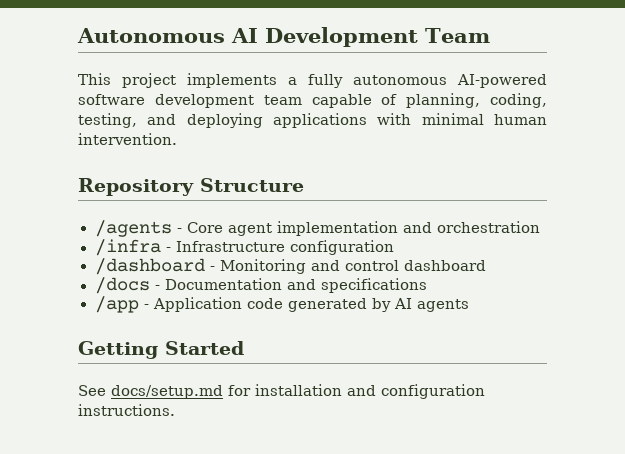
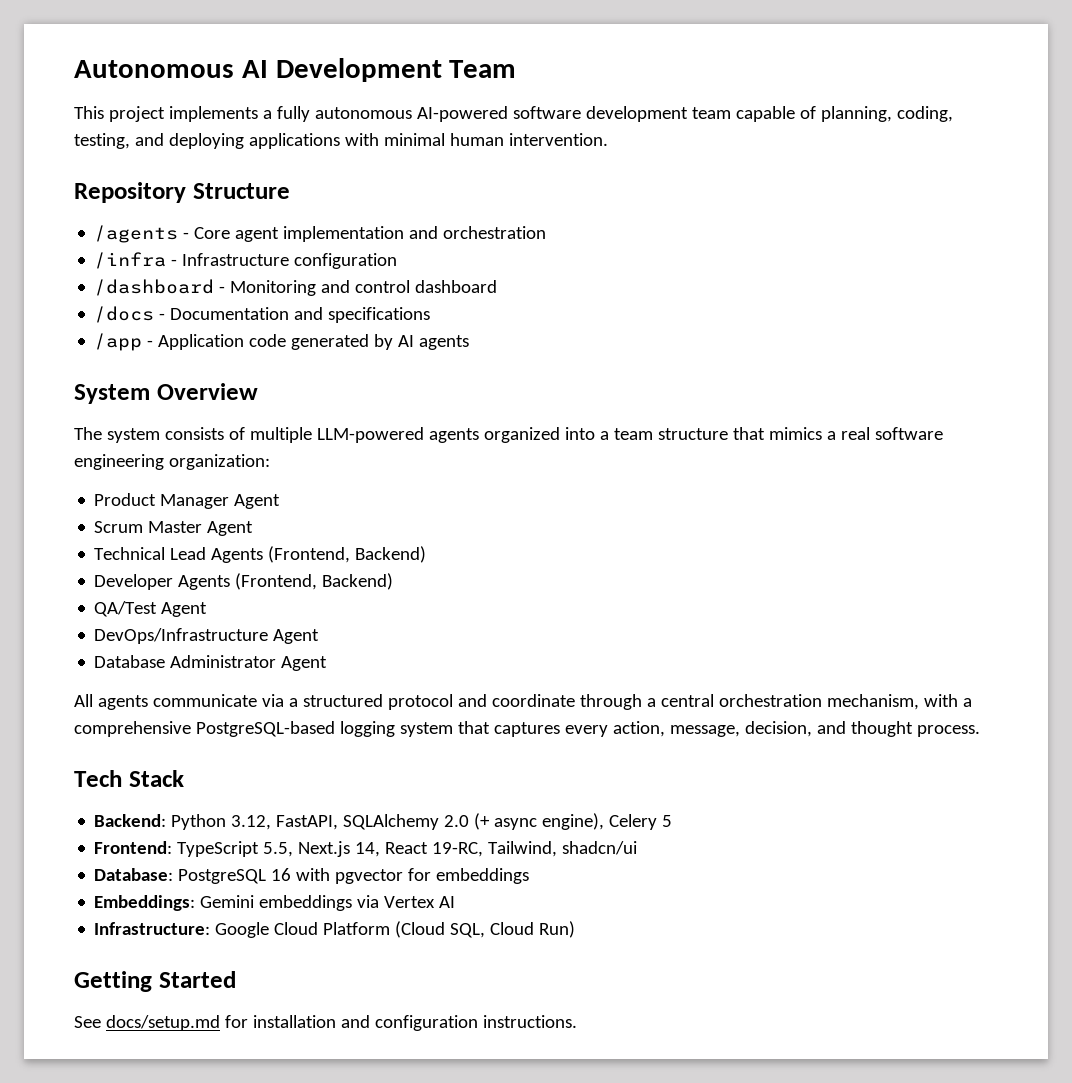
+ System Overview
+ The system consists of multiple LLM-powered agents organized into a team structure that mimics a real software engineering organization:
+ Product Manager Agent
+ Scrum Master Agent
+ Technical Lead Agents (Frontend, Backend)
+ Developer Agents (Frontend, Backend)
+ QA/Test Agent
+ DevOps/Infrastructure Agent
+ Database Administrator Agent
+ All agents communicate via a structured protocol and coordinate through a central orchestration mechanism, with a comprehensive PostgreSQL-based logging system that captures every action, message, decision, and thought process.
+ Tech Stack
+ Backend: Python 3.12, FastAPI, SQLAlchemy 2.0 (+ async engine), Celery 5
+ Frontend: TypeScript 5.5, Next.js 14, React 19-RC, Tailwind, shadcn/ui
+ Database: PostgreSQL 16 with pgvector for embeddings
+ Embeddings: Gemini embeddings via Vertex AI
+ Infrastructure: Google Cloud Platform (Cloud SQL, Cloud Run)

